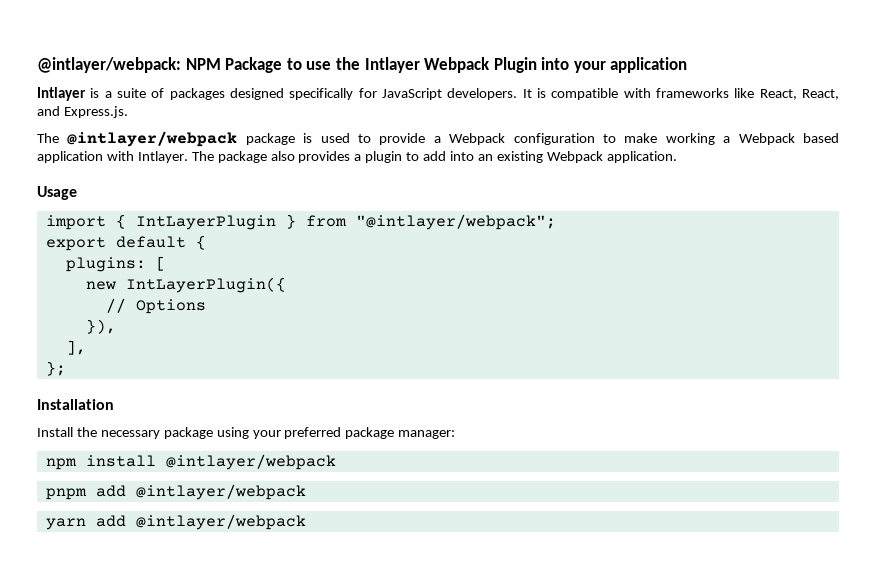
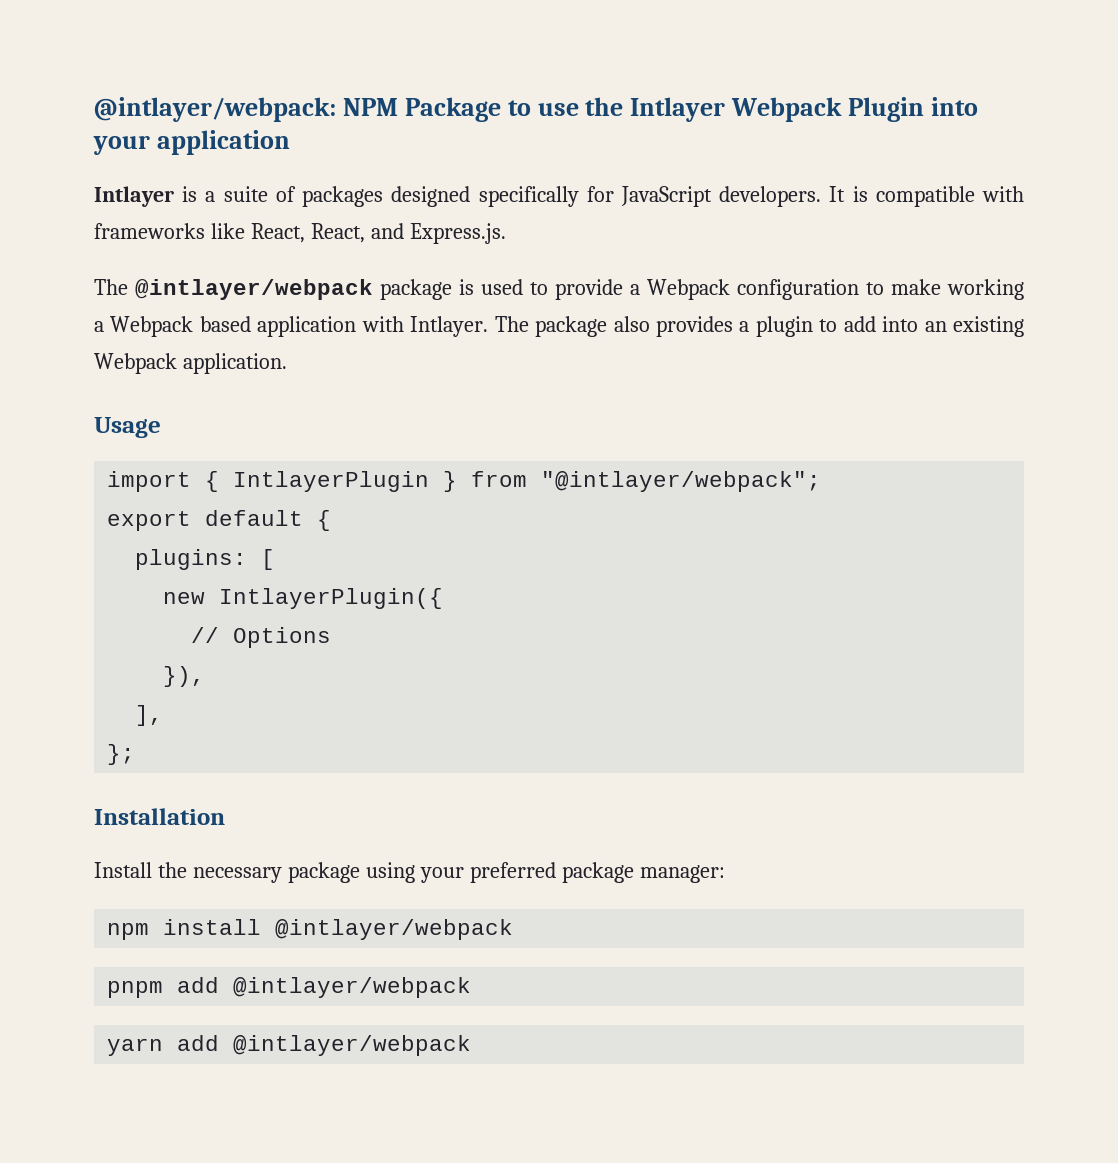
- import { IntLayerPlugin } from "@intlayer/webpack";
+ import { IntlayerPlugin } from "@intlayer/webpack";
- new IntLayerPlugin({
+ new IntlayerPlugin({

